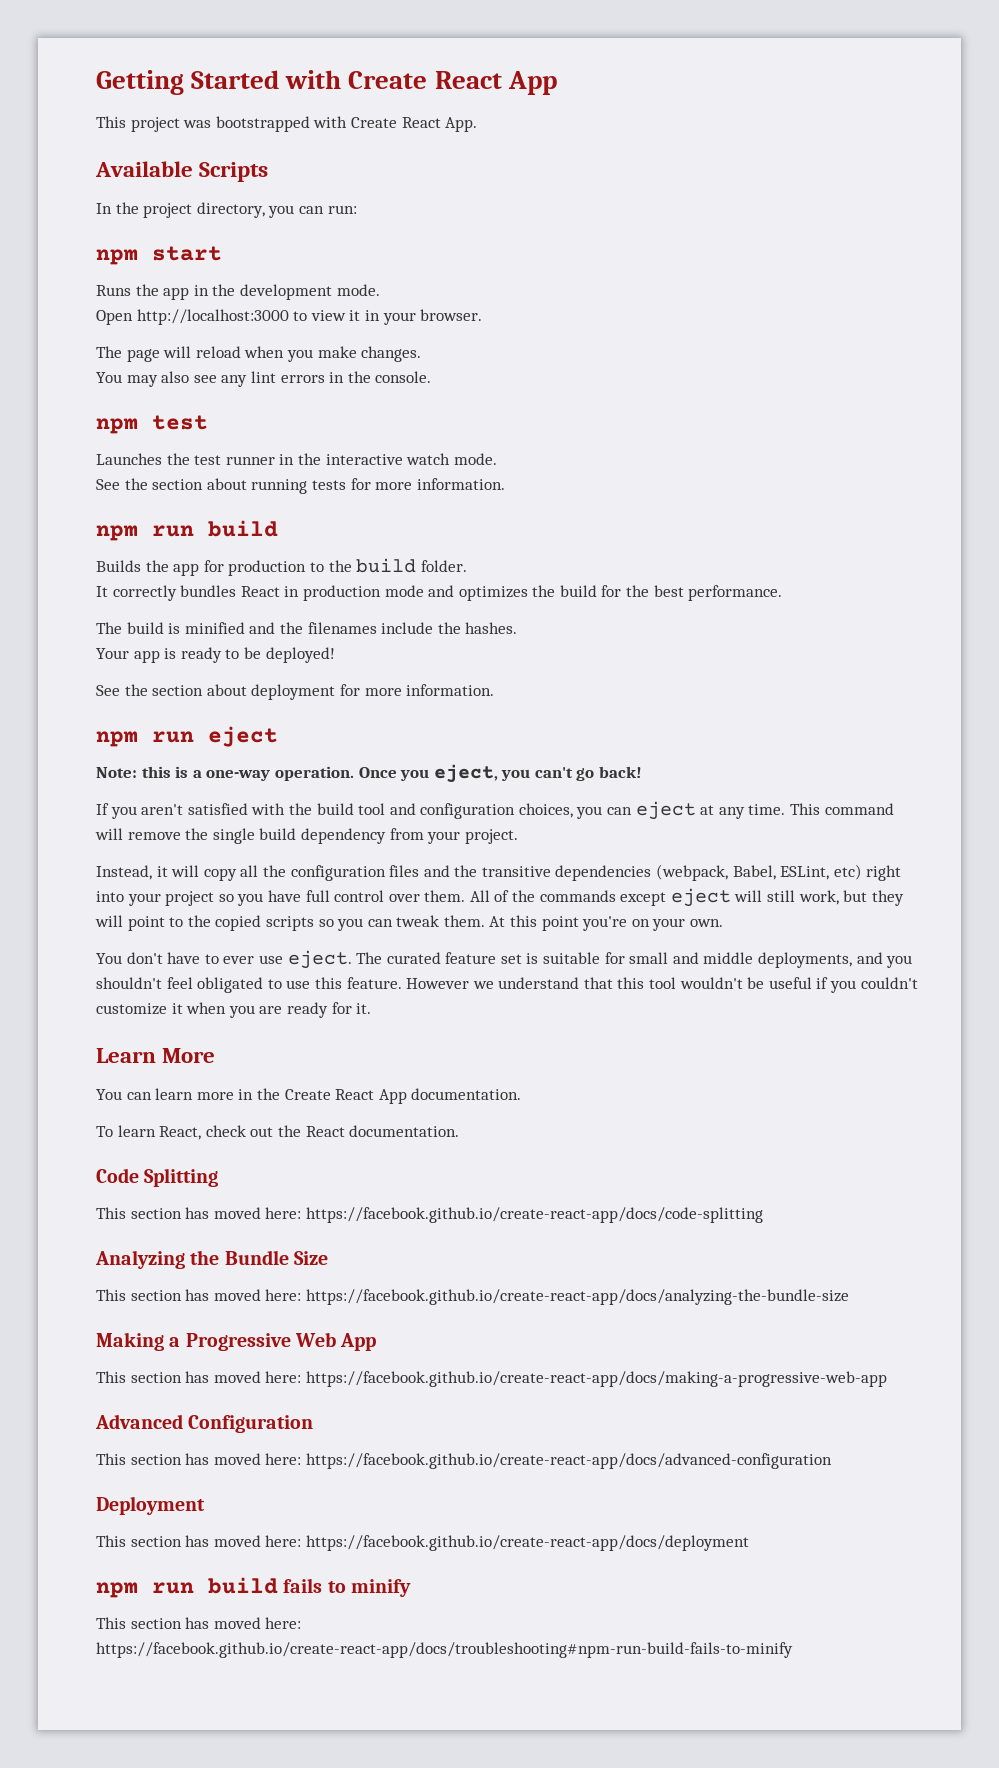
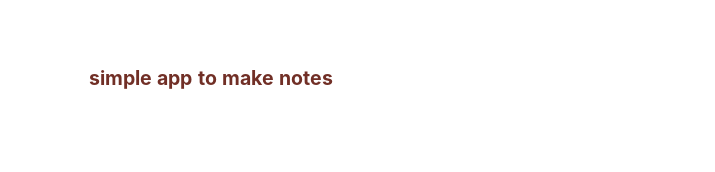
- Getting Started with Create React App
- This project was bootstrapped with Create React App.
- Available Scripts
- In the project directory, you can run:
- npm start
- Runs the app in the development mode.
- Open http://localhost:3000 to view it in your browser.
- The page will reload when you make changes.
- You may also see any lint errors in the console.
- npm test
- Launches the test runner in the interactive watch mode.
- See the section about running tests for more information.
- npm run build
- Builds the app for production to the build folder.
- It correctly bundles React in production mode and optimizes the build for the best performance.
- The build is minified and the filenames include the hashes.
- Your app is ready to be deployed!
- See the section about deployment for more information.
- npm run eject
- Note: this is a one-way operation. Once you eject, you can't go back!
- If you aren't satisfied with the build tool and configuration choices, you can eject at any time. This command will remove the single build dependency from your project.
- Instead, it will copy all the configuration files and the transitive dependencies (webpack, Babel, ESLint, etc) right into your project so you have full control over them. All of the commands except eject will still work, but they will point to the copied scripts so you can tweak them. At this point you're on your own.
- You don't have to ever use eject. The curated feature set is suitable for small and middle deployments, and you shouldn't feel obligated to use this feature. However we understand that this tool wouldn't be useful if you couldn't customize it when you are ready for it.
- Learn More
- You can learn more in the Create React App documentation.
- To learn React, check out the React documentation.
- Code Splitting
- This section has moved here: https://facebook.github.io/create-react-app/docs/code-splitting
- Analyzing the Bundle Size
- This section has moved here: https://facebook.github.io/create-react-app/docs/analyzing-the-bundle-size
- Making a Progressive Web App
- This section has moved here: https://facebook.github.io/create-react-app/docs/making-a-progressive-web-app
- Advanced Configuration
- This section has moved here: https://facebook.github.io/create-react-app/docs/advanced-configuration
- Deployment
- This section has moved here: https://facebook.github.io/create-react-app/docs/deployment
- npm run build fails to minify
- This section has moved here: https://facebook.github.io/create-react-app/docs/troubleshooting#npm-run-build-fails-to-minify
+ simple app to make notes

